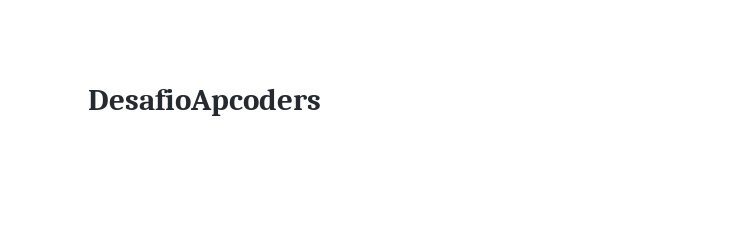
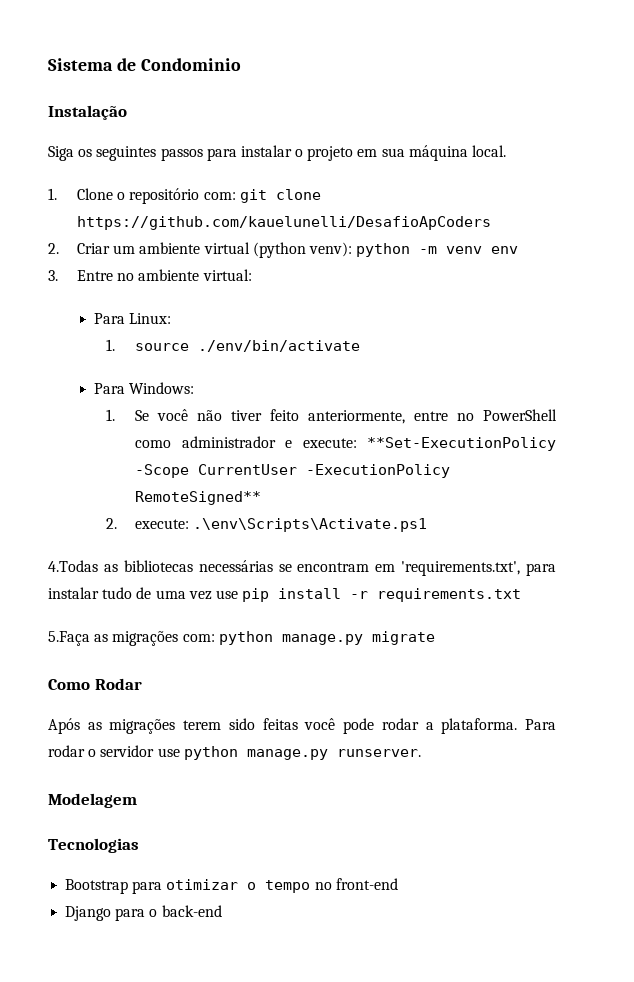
- DesafioApcoders
+ Sistema de Condominio
+ Instalação
+ Siga os seguintes passos para instalar o projeto em sua máquina local.
+ 1. Clone o repositório com: git clone https://github.com/kauelunelli/DesafioApCoders
+ 2. Criar um ambiente virtual (python venv): python -m venv env
+ 3. Entre no ambiente virtual:
+ Para Linux:
+ 1. source ./env/bin/activate
+ Para Windows:
+ 1. Se você não tiver feito anteriormente, entre no PowerShell como administrador e execute: **Set-ExecutionPolicy -Scope CurrentUser -ExecutionPolicy RemoteSigned**
+ 2. execute: .\env\Scripts\Activate.ps1
+ 4.Todas as bibliotecas necessárias se encontram em 'requirements.txt', para instalar tudo de uma vez use pip install -r requirements.txt
+ 5.Faça as migrações com: python manage.py migrate
+ Como Rodar
+ Após as migrações terem sido feitas você pode rodar a plataforma. Para rodar o servidor use python manage.py runserver.
+ Modelagem
+ Tecnologias
+ Bootstrap para otimizar o tempo no front-end
+ Django para o back-end

